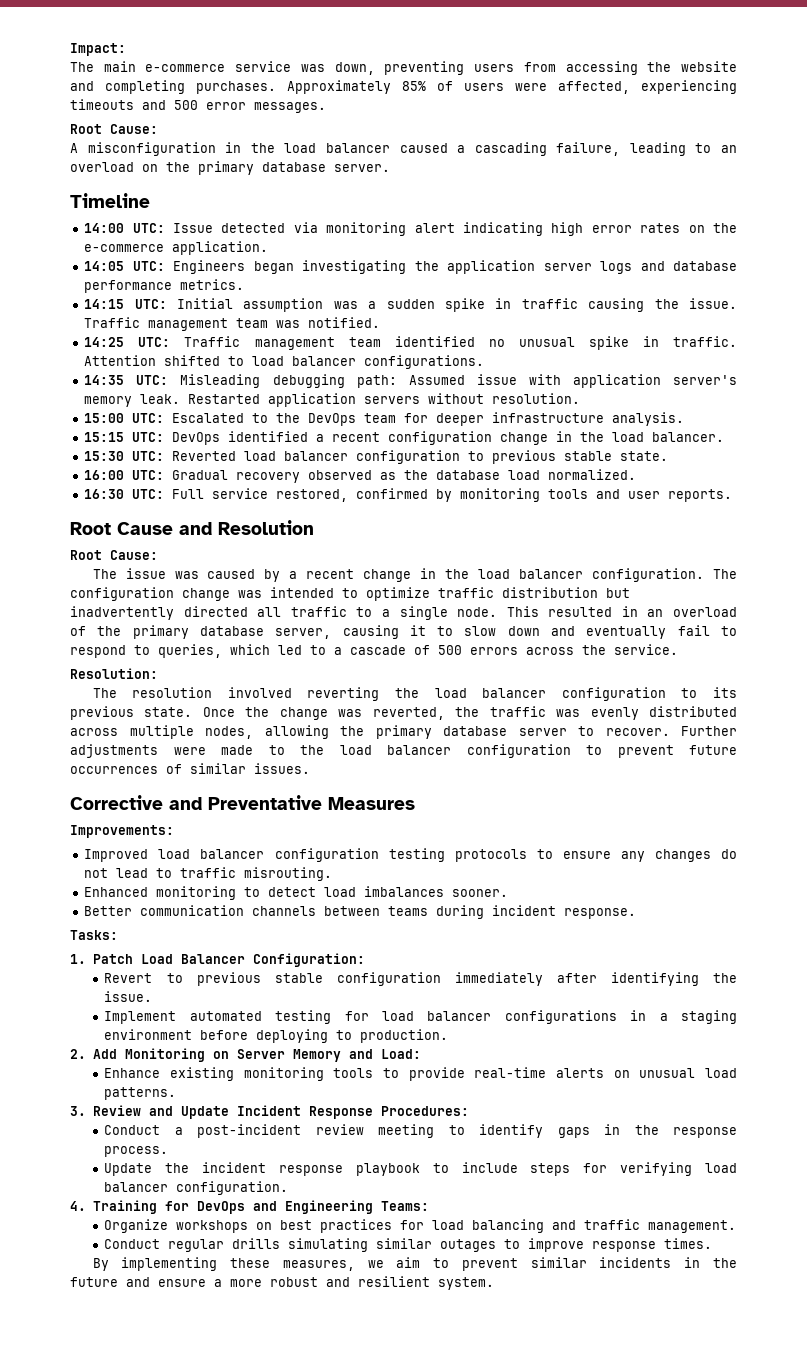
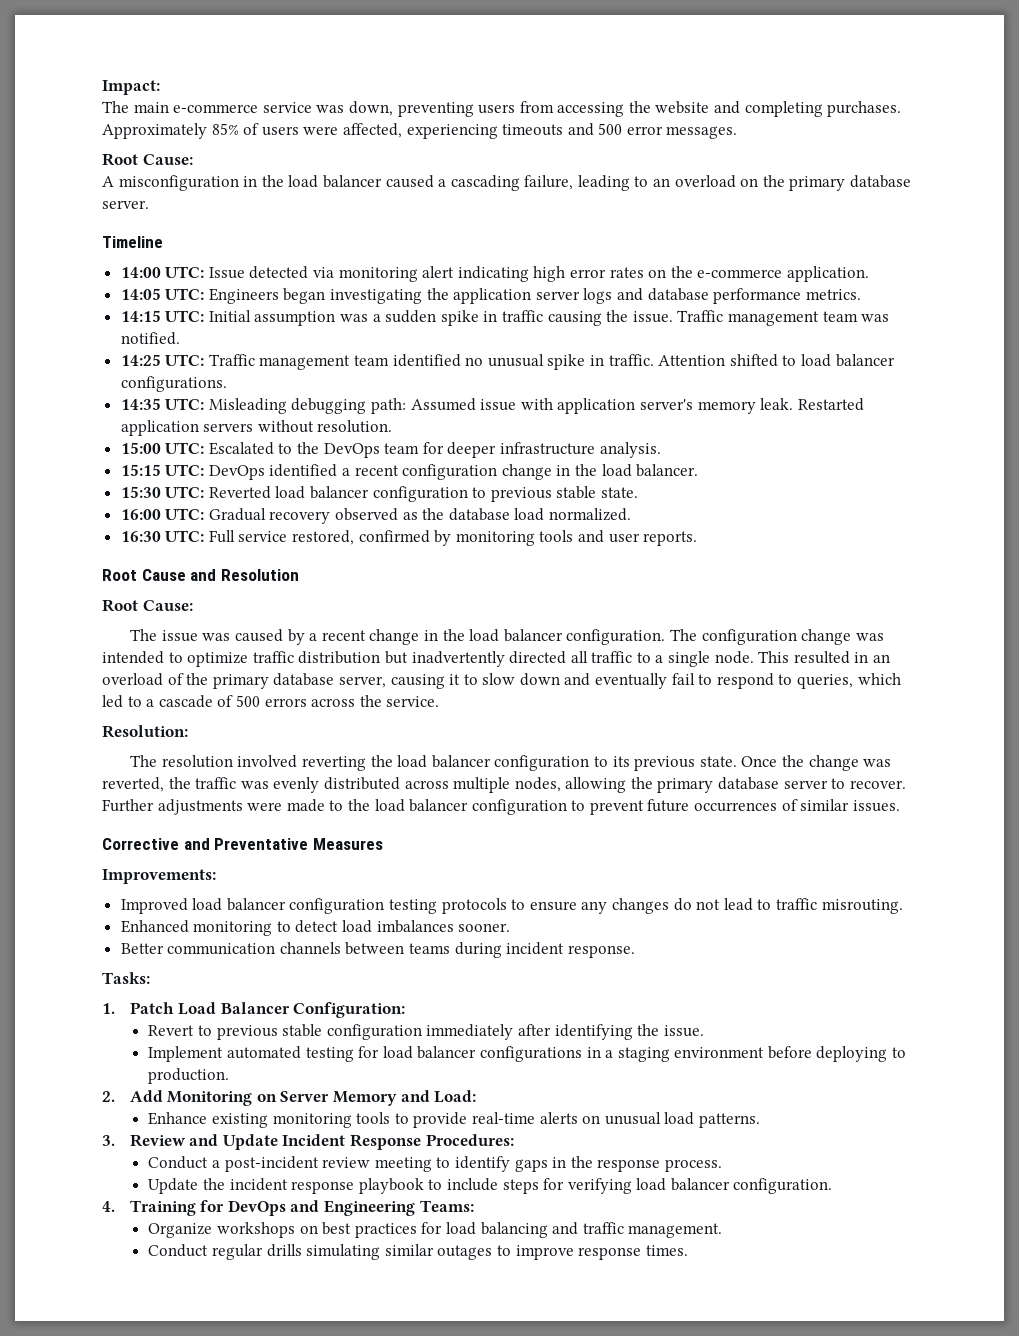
- By implementing these measures, we aim to prevent similar incidents in the future and ensure a more robust and resilient system.

